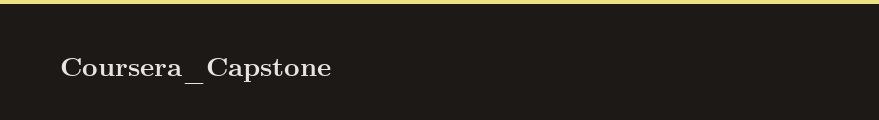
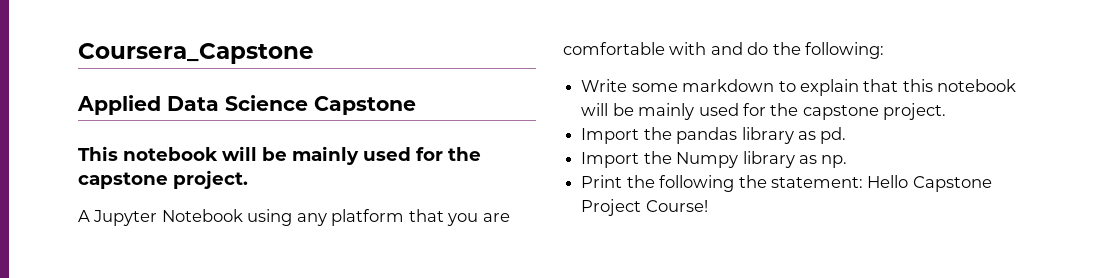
+ Applied Data Science Capstone
+ This notebook will be mainly used for the capstone project.
+ A Jupyter Notebook using any platform that you are comfortable with and do the following:
+ Write some markdown to explain that this notebook will be mainly used for the capstone project.
+ Import the pandas library as pd.
+ Import the Numpy library as np.
+ Print the following the statement: Hello Capstone Project Course!

